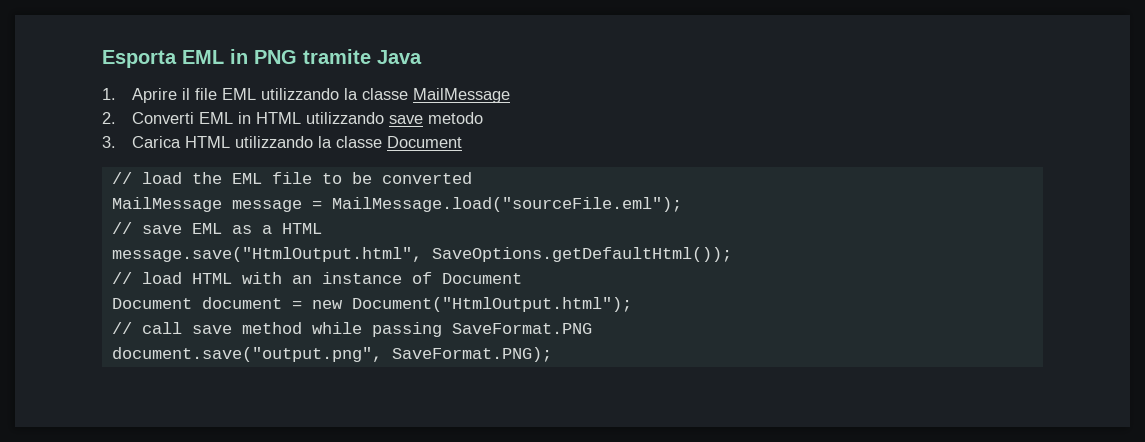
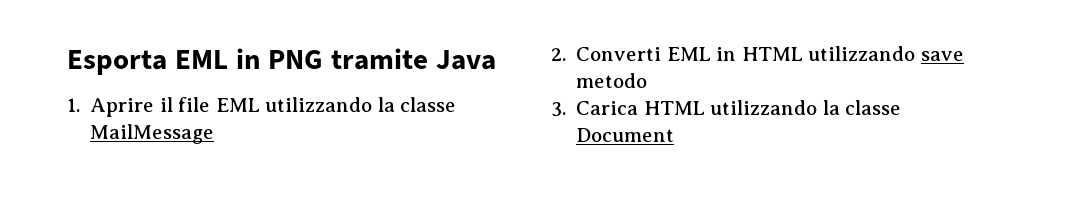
- // load the EML file to be converted
- MailMessage message = MailMessage.load("sourceFile.eml");
- // save EML as a HTML
- message.save("HtmlOutput.html", SaveOptions.getDefaultHtml());
- // load HTML with an instance of Document
- Document document = new Document("HtmlOutput.html");
- // call save method while passing SaveFormat.PNG
- document.save("output.png", SaveFormat.PNG);

